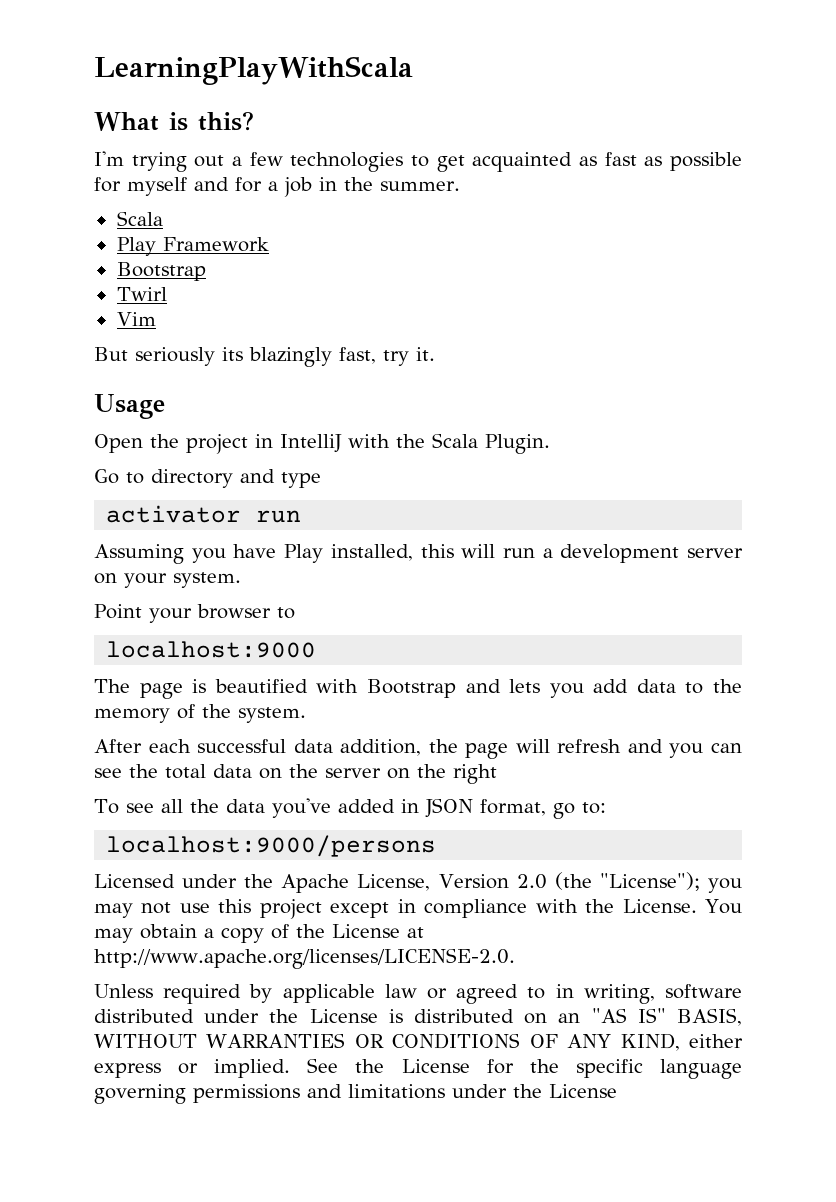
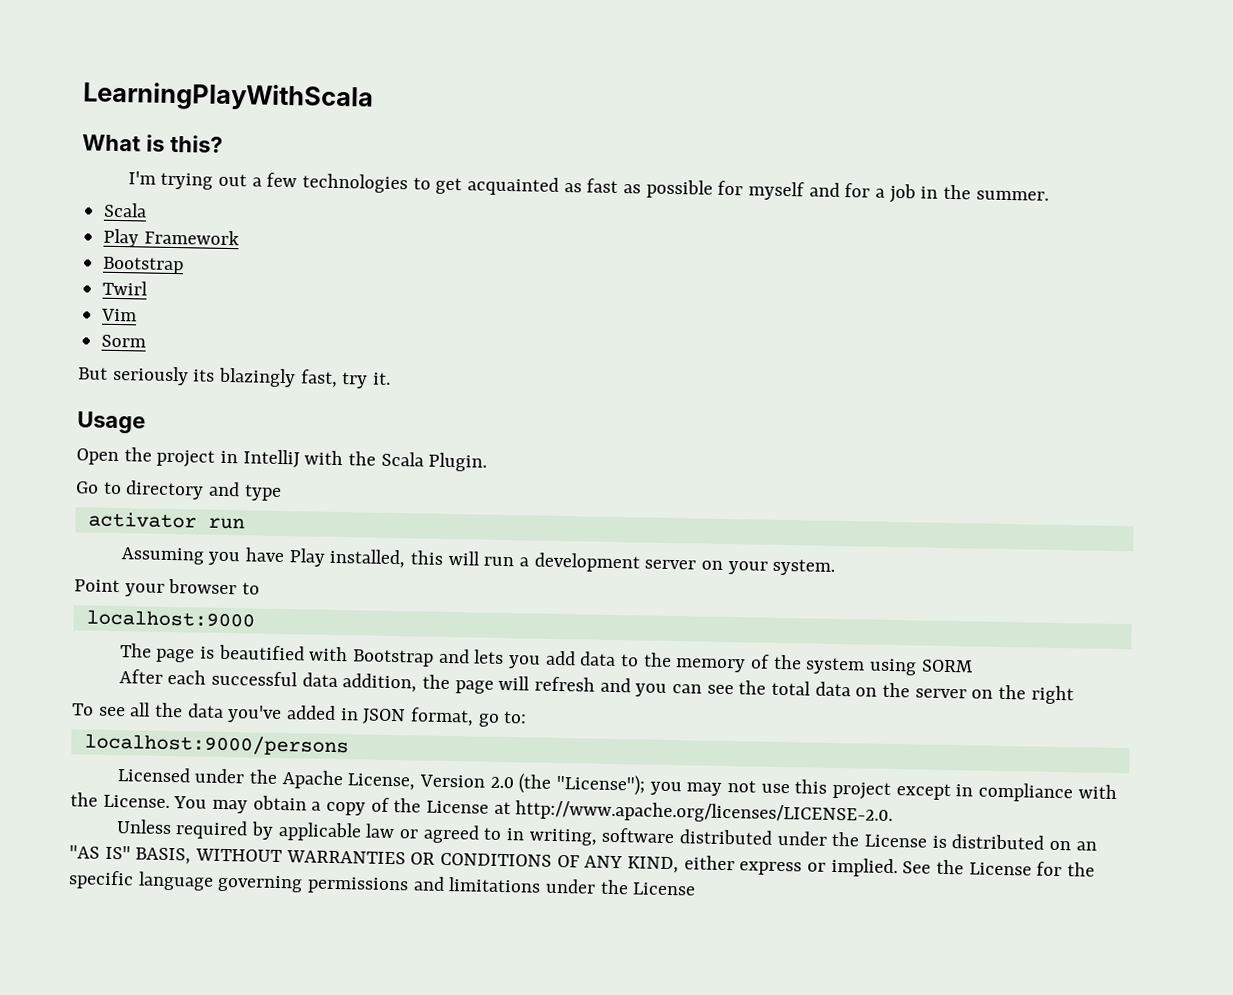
+ Sorm
- The page is beautified with Bootstrap and lets you add data to the memory of the system.
+ The page is beautified with Bootstrap and lets you add data to the memory of the system using SORM

